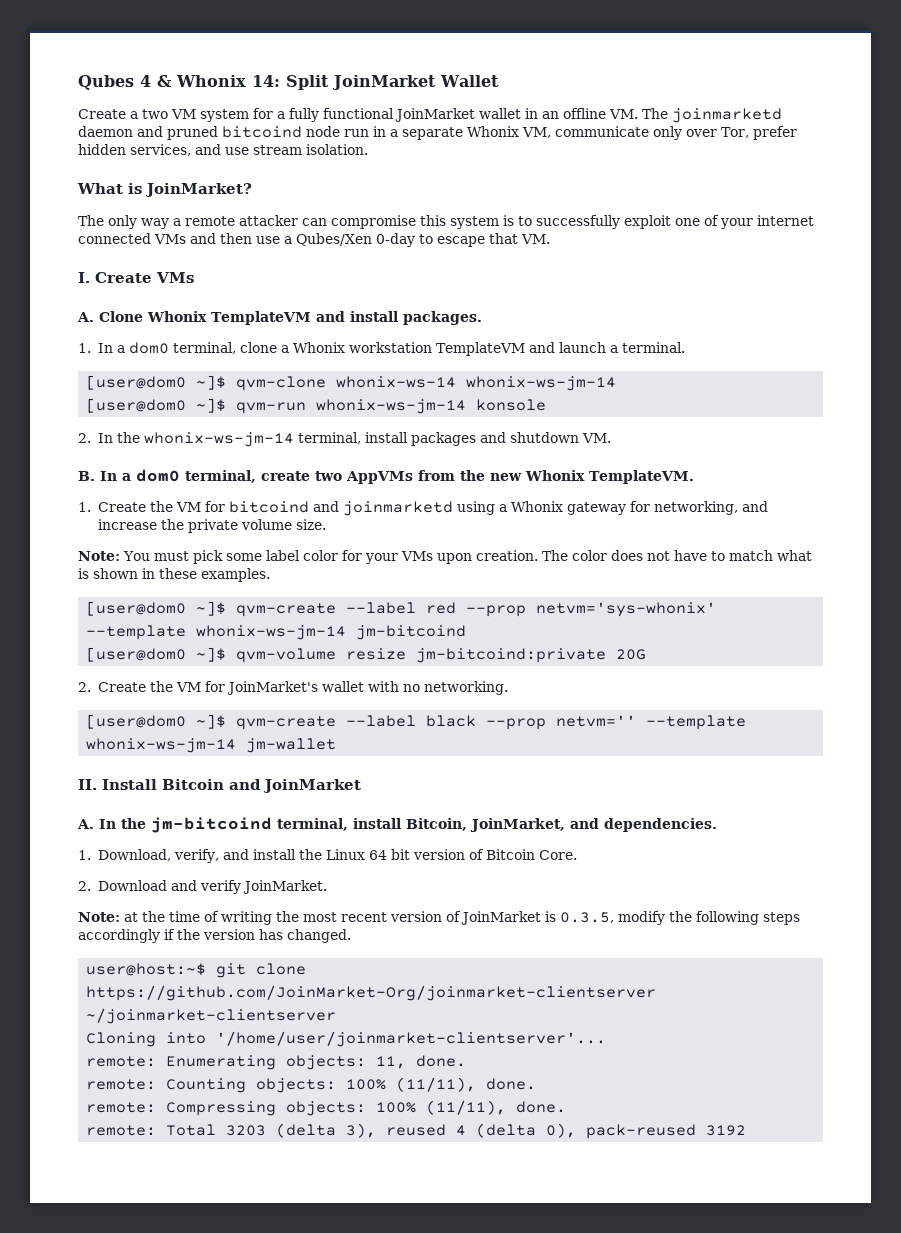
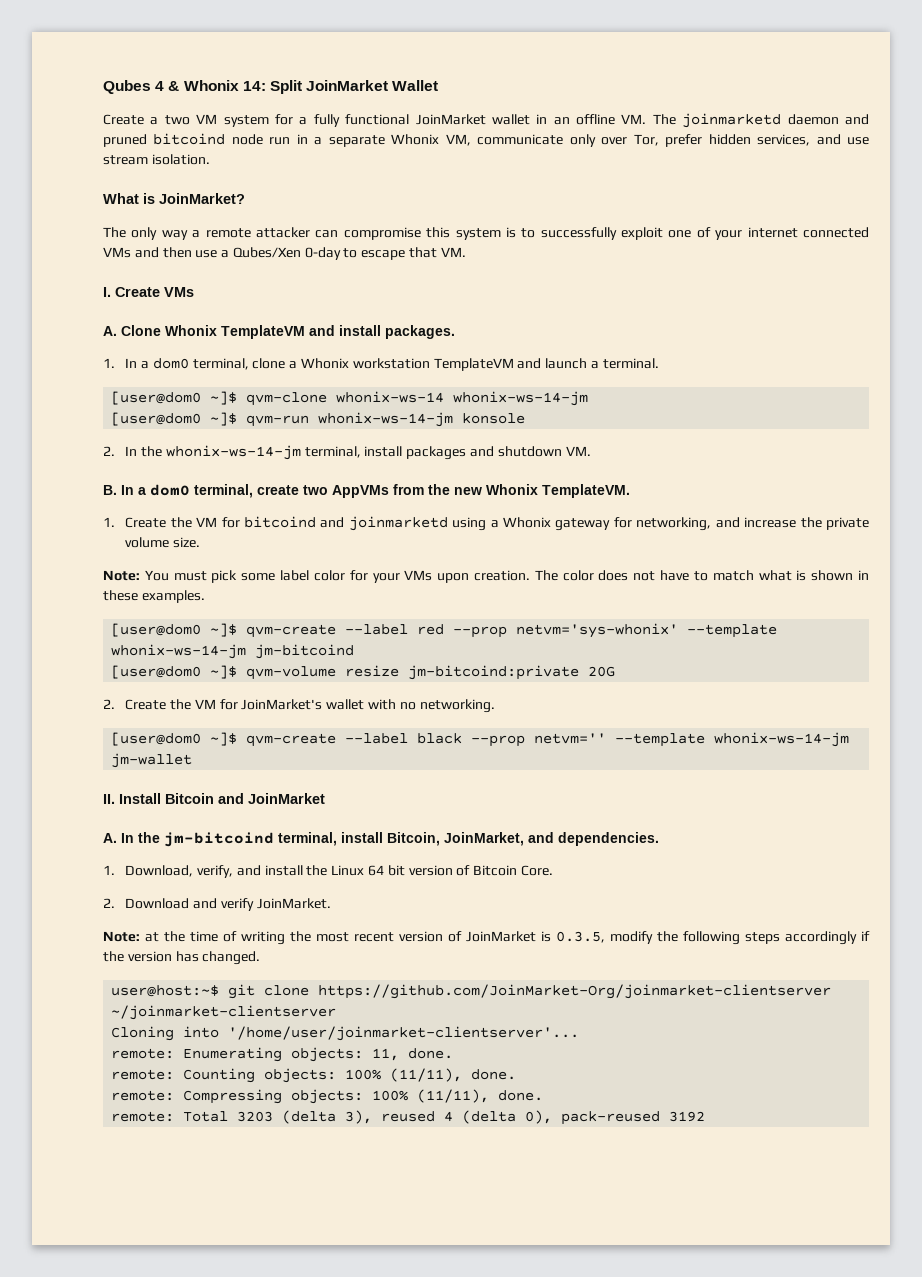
- [user@dom0 ~]$ qvm-clone whonix-ws-14 whonix-ws-jm-14
+ [user@dom0 ~]$ qvm-clone whonix-ws-14 whonix-ws-14-jm
- [user@dom0 ~]$ qvm-run whonix-ws-jm-14 konsole
+ [user@dom0 ~]$ qvm-run whonix-ws-14-jm konsole
- 2. In the whonix-ws-jm-14 terminal, install packages and shutdown VM.
+ 2. In the whonix-ws-14-jm terminal, install packages and shutdown VM.
- [user@dom0 ~]$ qvm-create --label red --prop netvm='sys-whonix' --template whonix-ws-jm-14 jm-bitcoind
+ [user@dom0 ~]$ qvm-create --label red --prop netvm='sys-whonix' --template whonix-ws-14-jm jm-bitcoind
- [user@dom0 ~]$ qvm-create --label black --prop netvm='' --template whonix-ws-jm-14 jm-wallet
+ [user@dom0 ~]$ qvm-create --label black --prop netvm='' --template whonix-ws-14-jm jm-wallet

